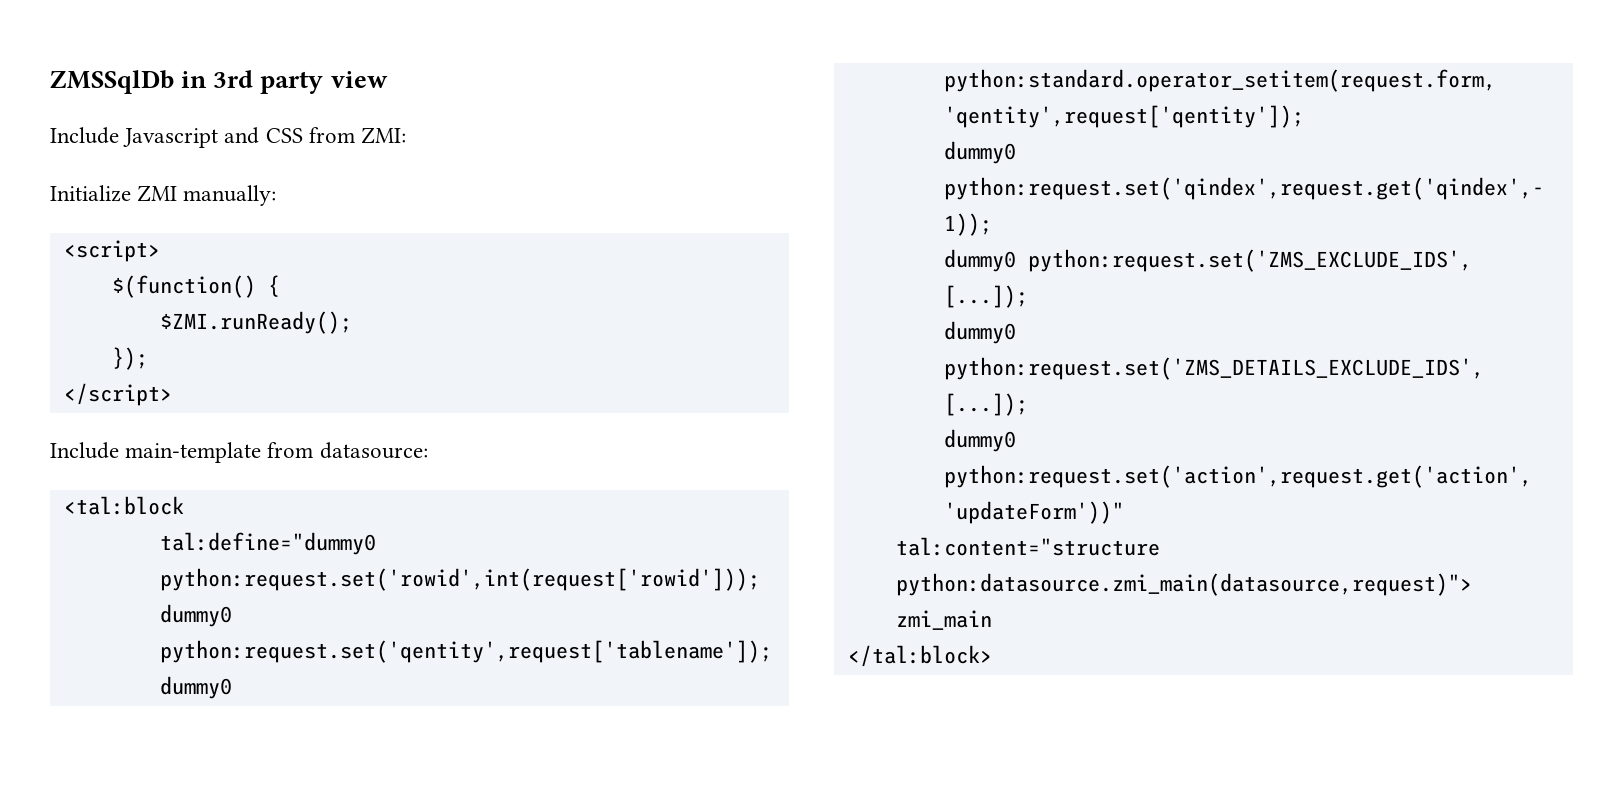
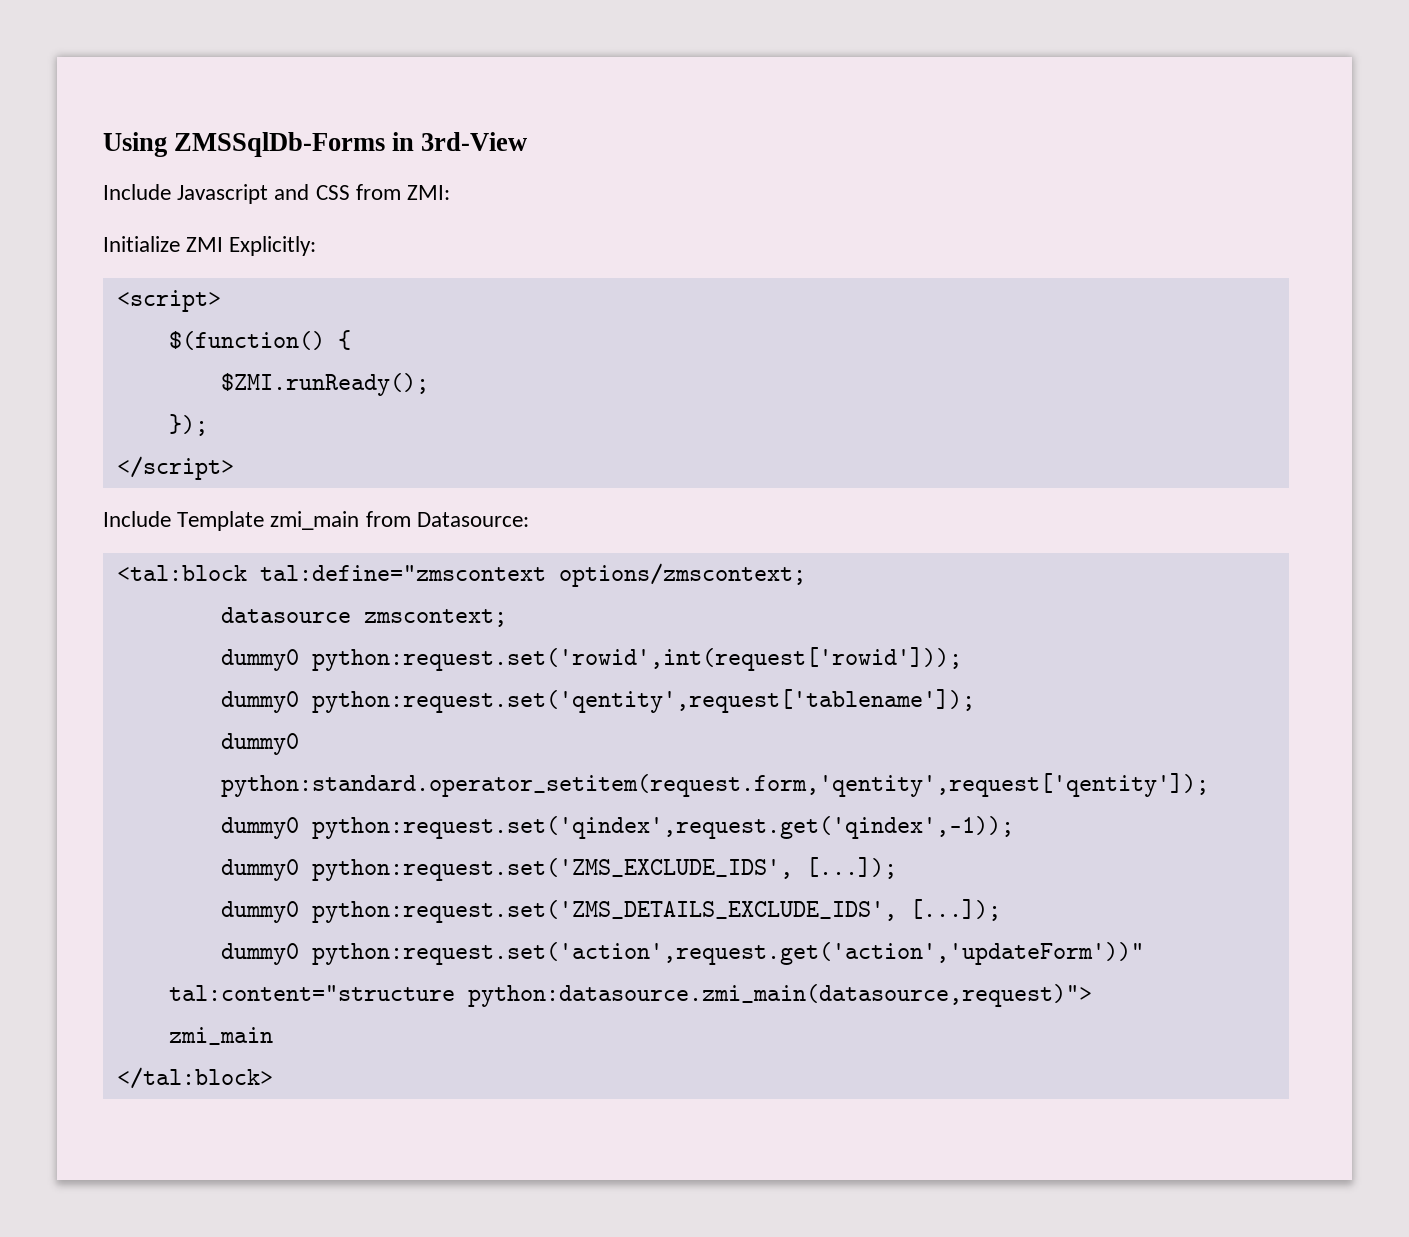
- ZMSSqlDb in 3rd party view
+ Using ZMSSqlDb-Forms in 3rd-View
- Initialize ZMI manually:
+ Initialize ZMI Explicitly:
- Include main-template from datasource:
- <tal:block
- tal:define="dummy0 python:request.set('rowid',int(request['rowid']));
+ Include Template zmi_main from Datasource:
+ <tal:block tal:define="zmscontext options/zmscontext;
+ datasource zmscontext;
+ dummy0 python:request.set('rowid',int(request['rowid']));

